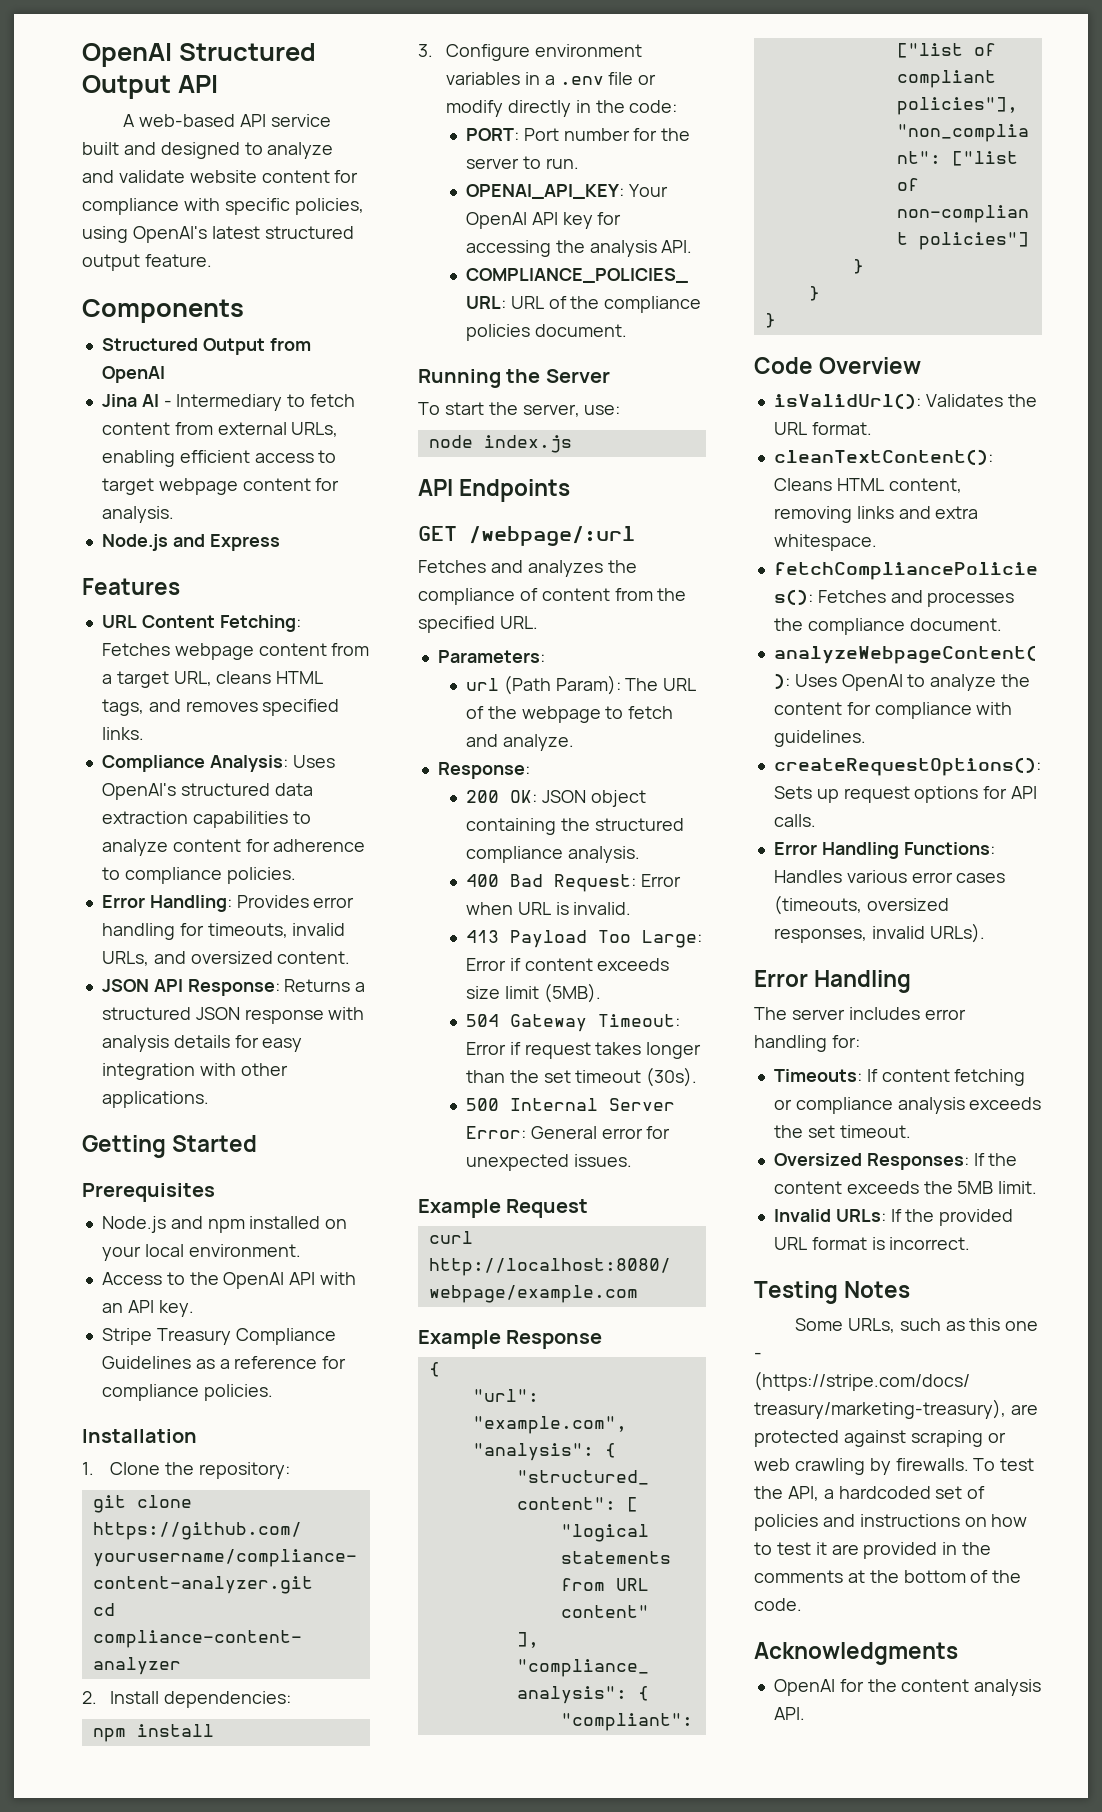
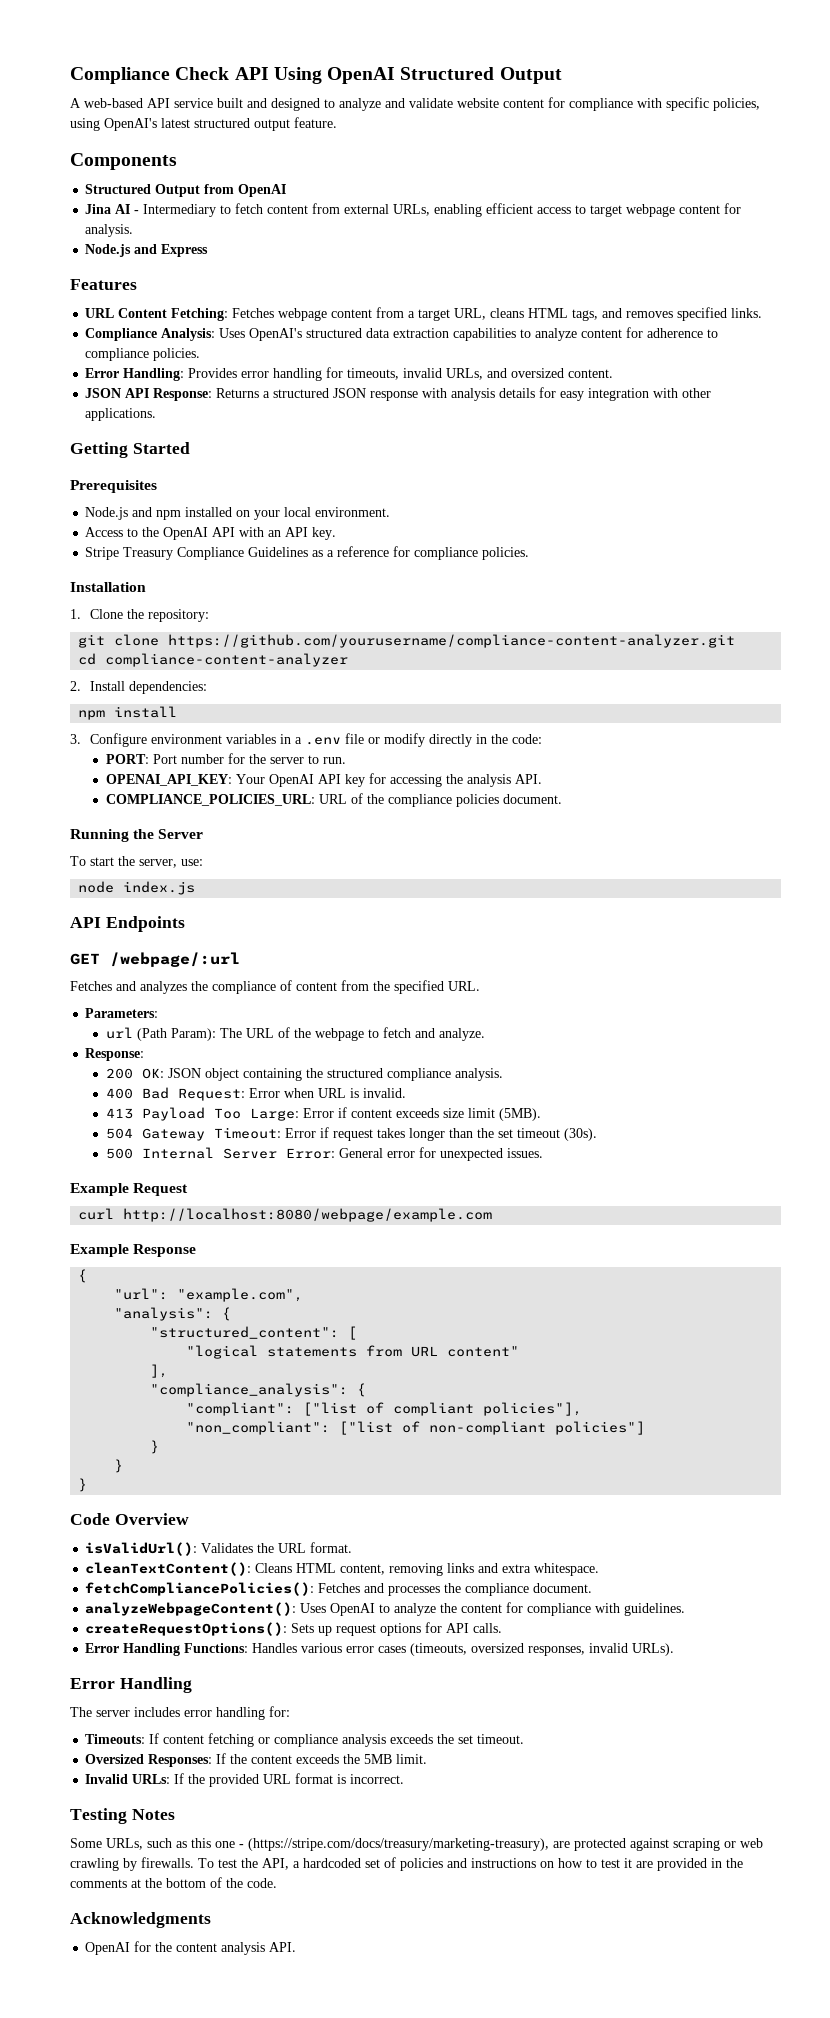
- OpenAI Structured Output API
+ Compliance Check API Using OpenAI Structured Output

